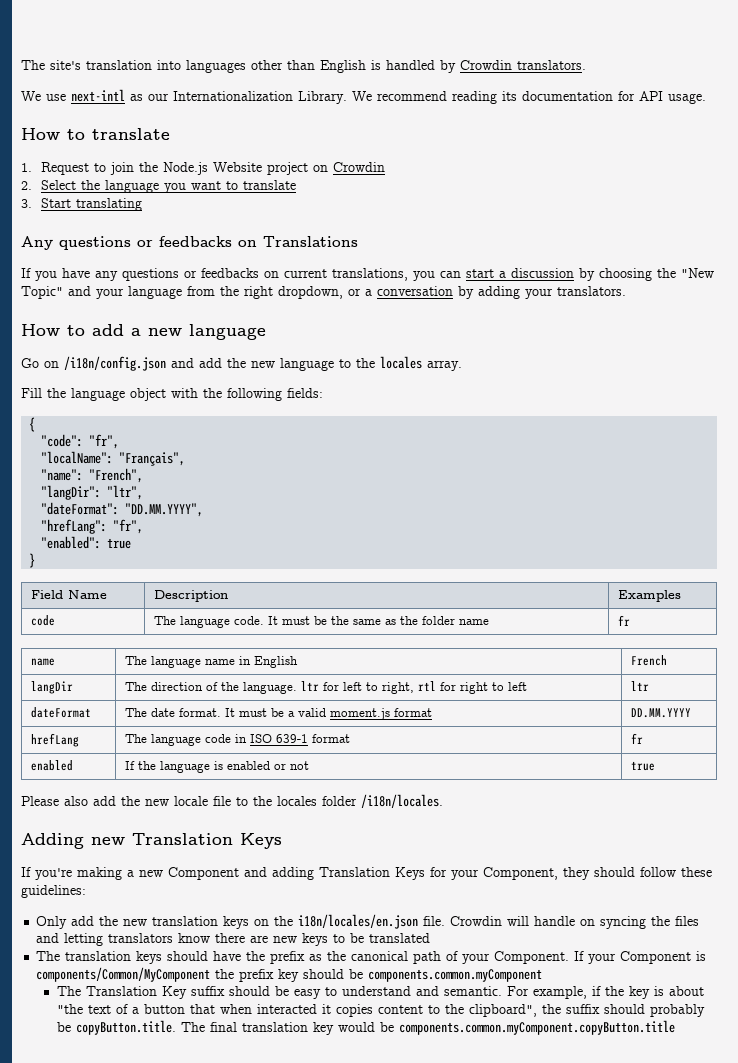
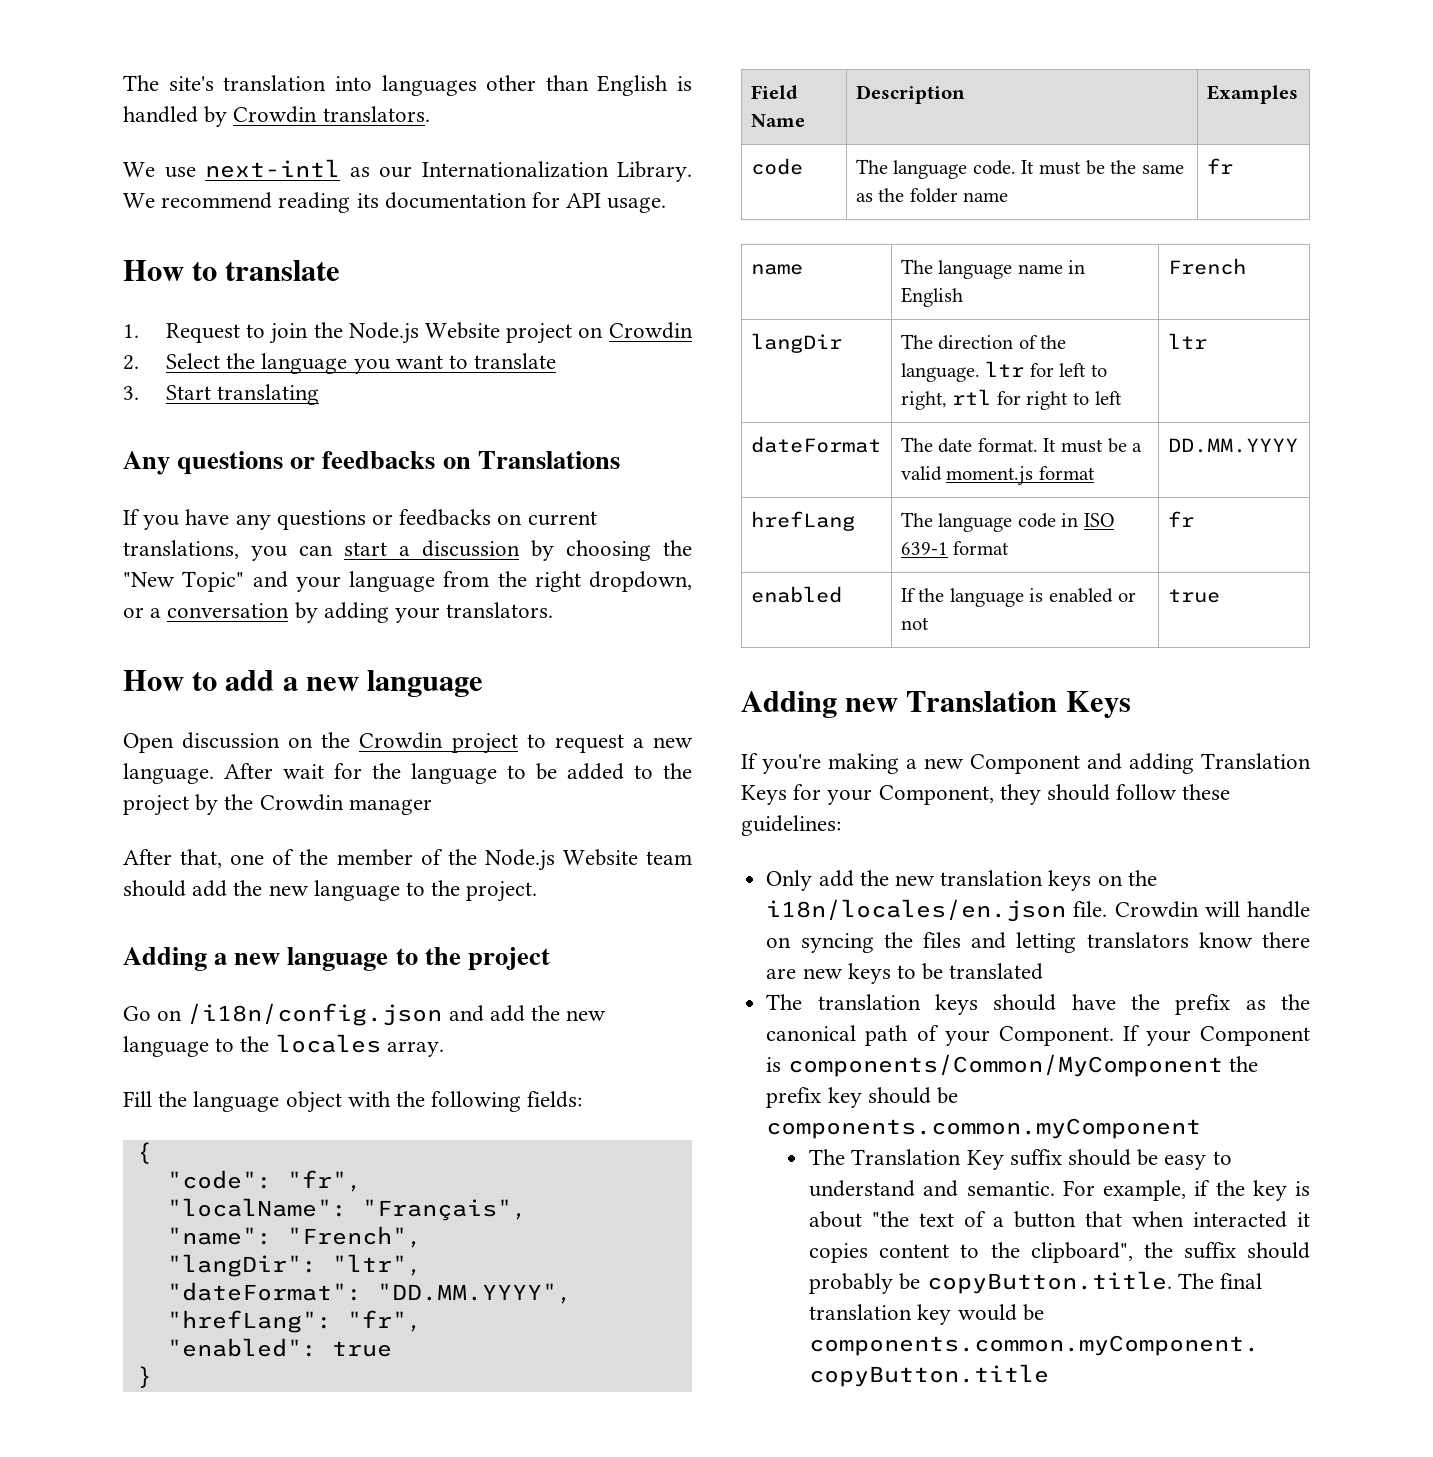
+ Open discussion on the Crowdin project to request a new language. After wait for the language to be added to the project by the Crowdin manager
+ After that, one of the member of the Node.js Website team should add the new language to the project.
+ Adding a new language to the project
- Please also add the new locale file to the locales folder /i18n/locales.

